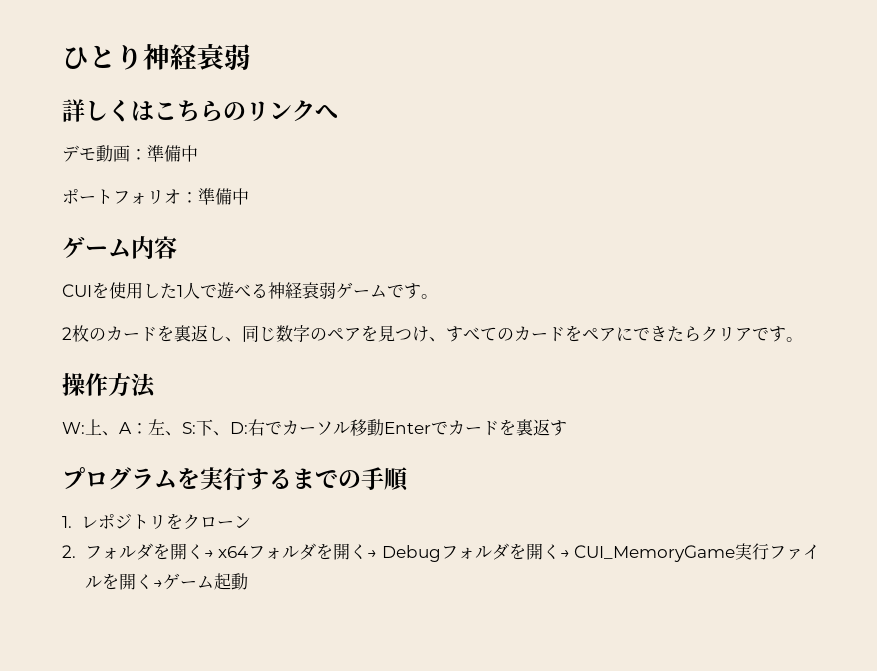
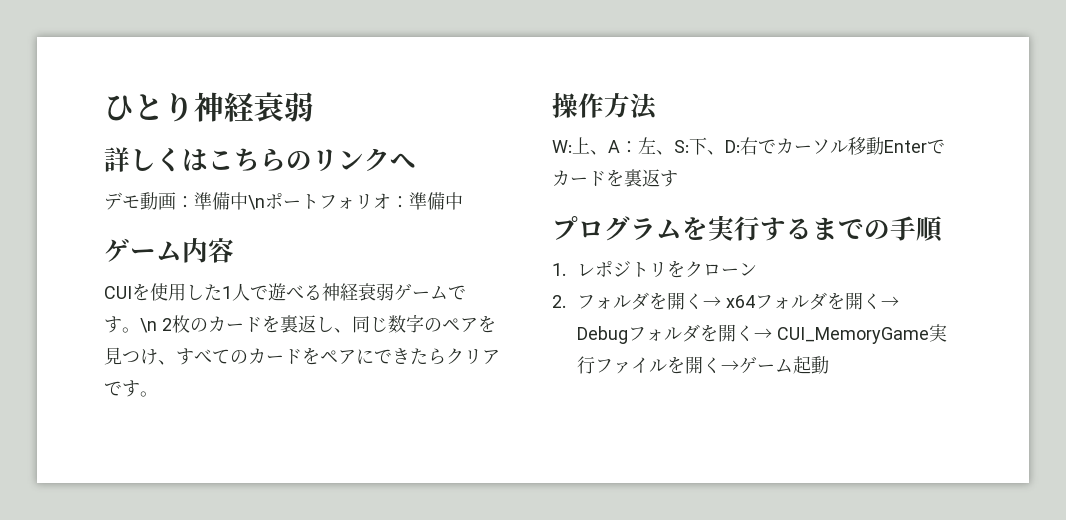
- デモ動画：準備中
- ポートフォリオ：準備中
+ デモ動画：準備中\nポートフォリオ：準備中
- CUIを使用した1人で遊べる神経衰弱ゲームです。
- 2枚のカードを裏返し、同じ数字のペアを見つけ、すべてのカードをペアにできたらクリアです。
+ CUIを使用した1人で遊べる神経衰弱ゲームです。\n 2枚のカードを裏返し、同じ数字のペアを見つけ、すべてのカードをペアにできたらクリアです。

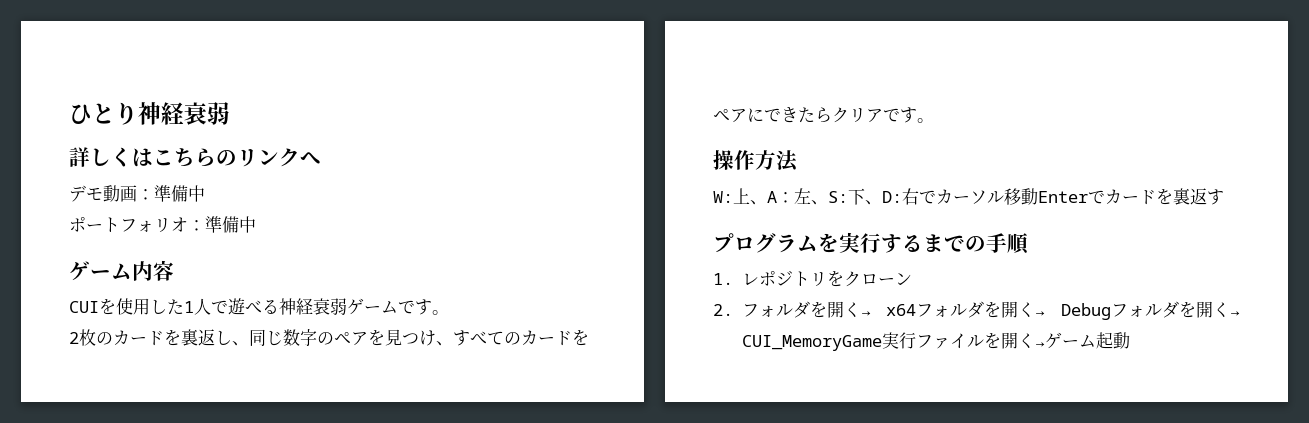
- デモ動画：準備中\nポートフォリオ：準備中
+ デモ動画：準備中
+ ポートフォリオ：準備中
- CUIを使用した1人で遊べる神経衰弱ゲームです。\n 2枚のカードを裏返し、同じ数字のペアを見つけ、すべてのカードをペアにできたらクリアです。
+ CUIを使用した1人で遊べる神経衰弱ゲームです。
+ 2枚のカードを裏返し、同じ数字のペアを見つけ、すべてのカードをペアにできたらクリアです。

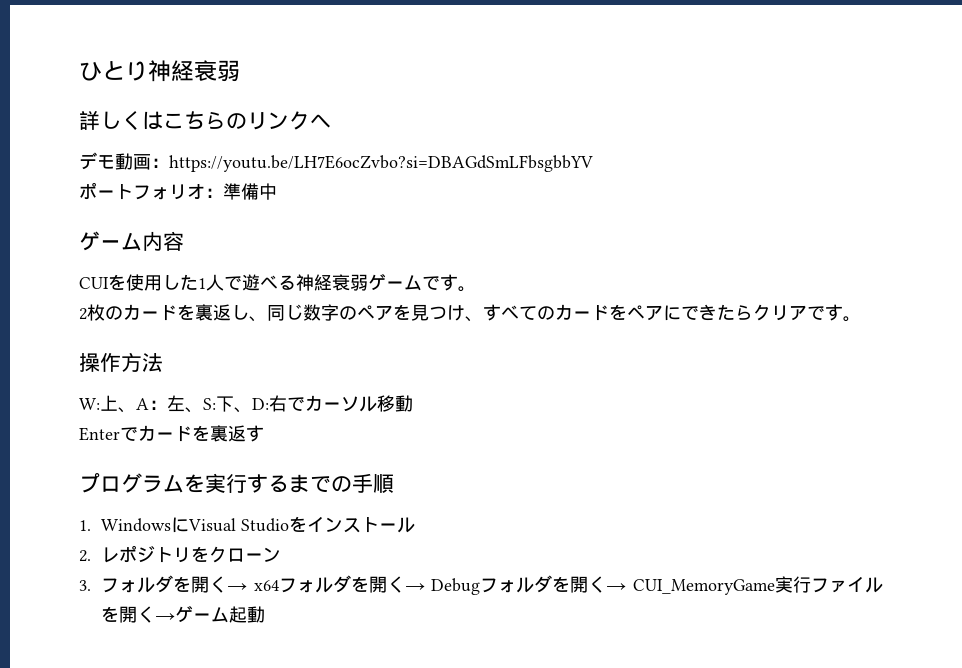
- デモ動画：準備中
+ デモ動画：https://youtu.be/LH7E6ocZvbo?si=DBAGdSmLFbsgbbYV
- W:上、A：左、S:下、D:右でカーソル移動Enterでカードを裏返す
+ W:上、A：左、S:下、D:右でカーソル移動
+ Enterでカードを裏返す
- 1.レポジトリをクローン
+ 1. WindowsにVisual Studioをインストール
+ 2.レポジトリをクローン
- 2.フォルダを開く→ x64フォルダを開く→ Debugフォルダを開く→ CUI_MemoryGame実行ファイルを開く→ゲーム起動
+ 3.フォルダを開く→ x64フォルダを開く→ Debugフォルダを開く→ CUI_MemoryGame実行ファイルを開く→ゲーム起動

